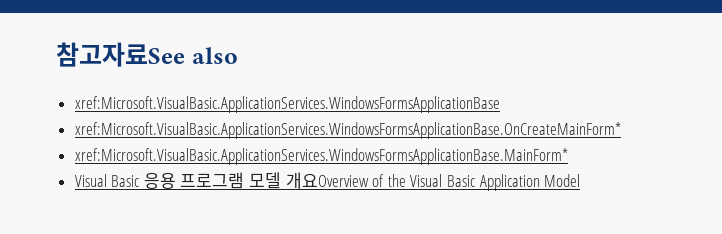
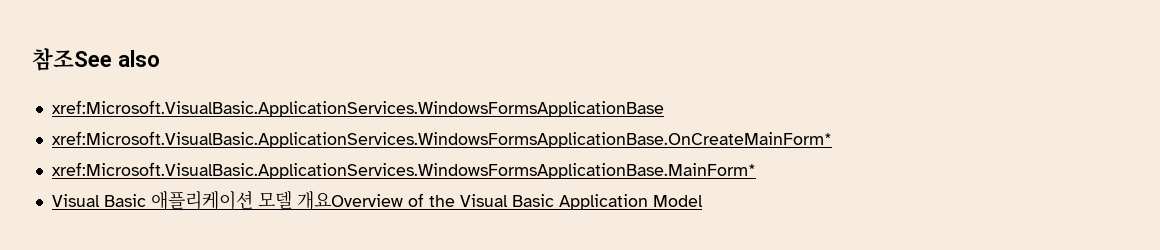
- 참고자료See also
+ 참조See also
- Visual Basic 응용 프로그램 모델 개요Overview of the Visual Basic Application Model
+ Visual Basic 애플리케이션 모델 개요Overview of the Visual Basic Application Model

